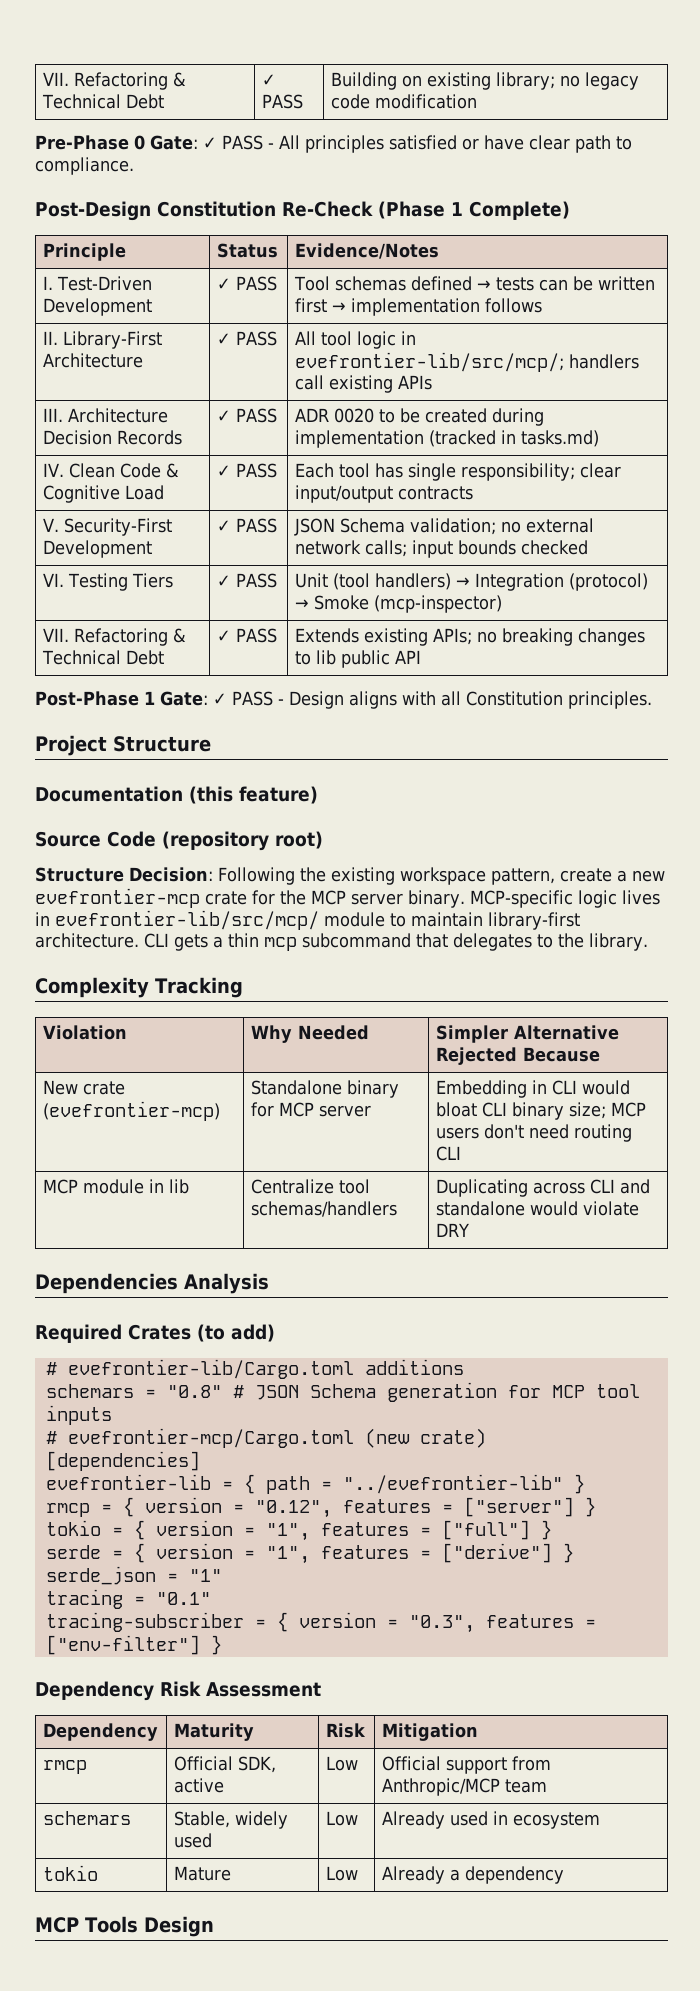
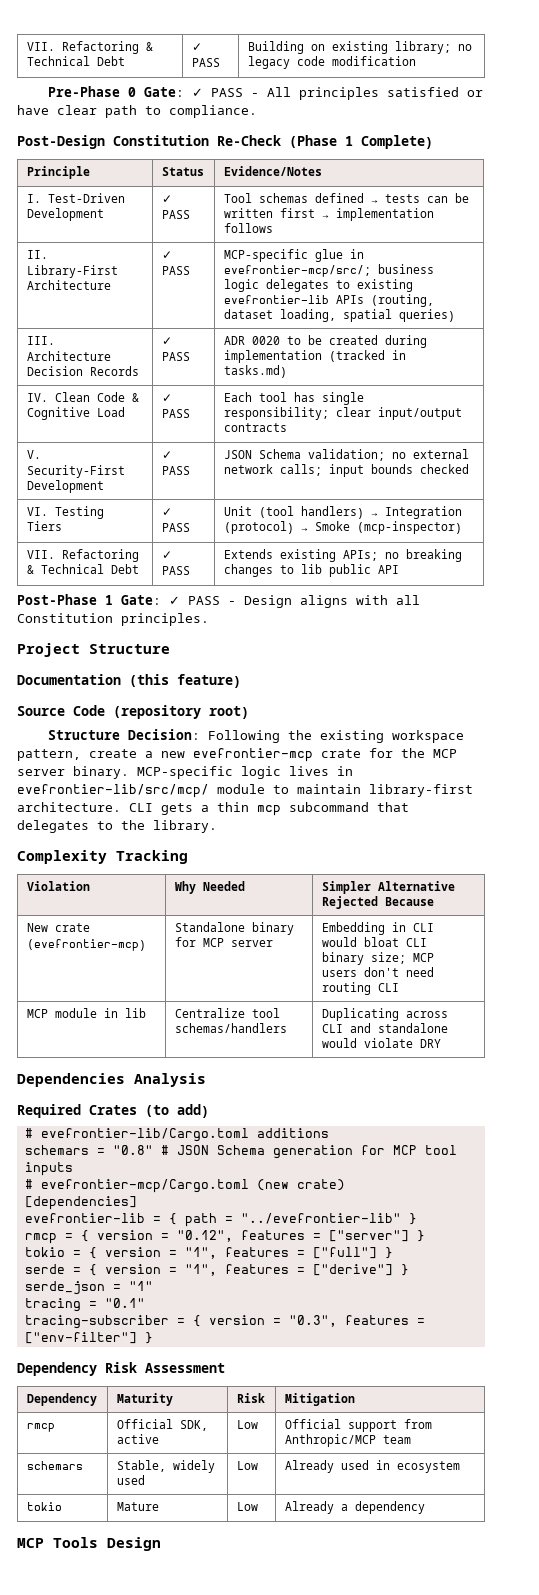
- II. Library-First Architecture | ✓ PASS | All tool logic in evefrontier-lib/src/mcp/; handlers call existing APIs
+ II. Library-First Architecture | ✓ PASS | MCP-specific glue in evefrontier-mcp/src/; business logic delegates to existing evefrontier-lib APIs (routing, dataset loading, spatial queries)

